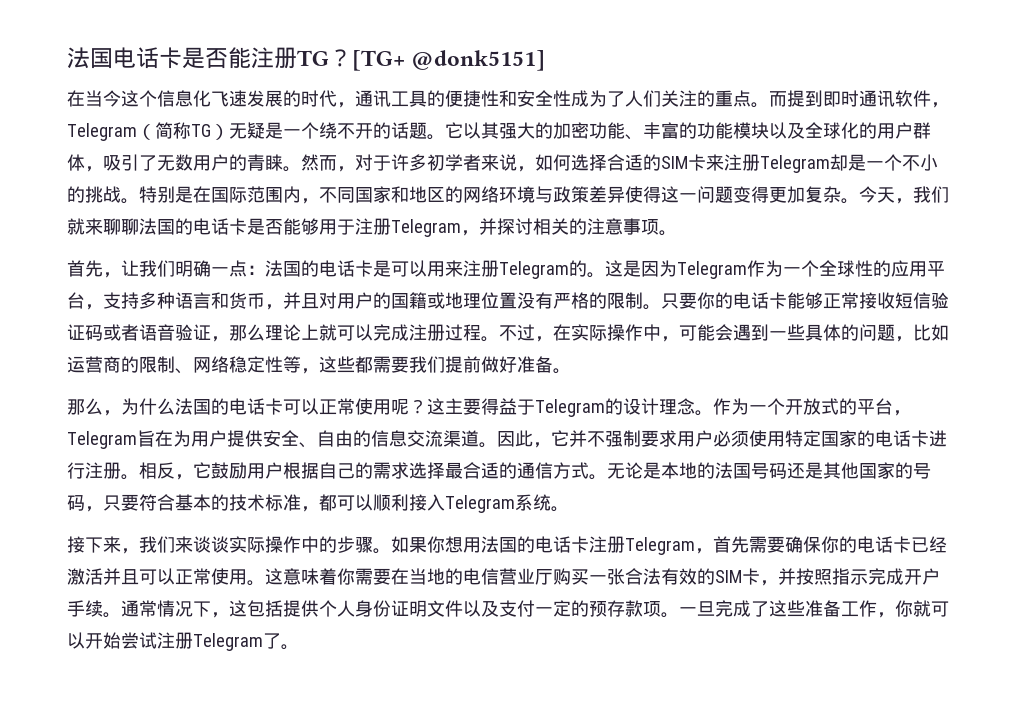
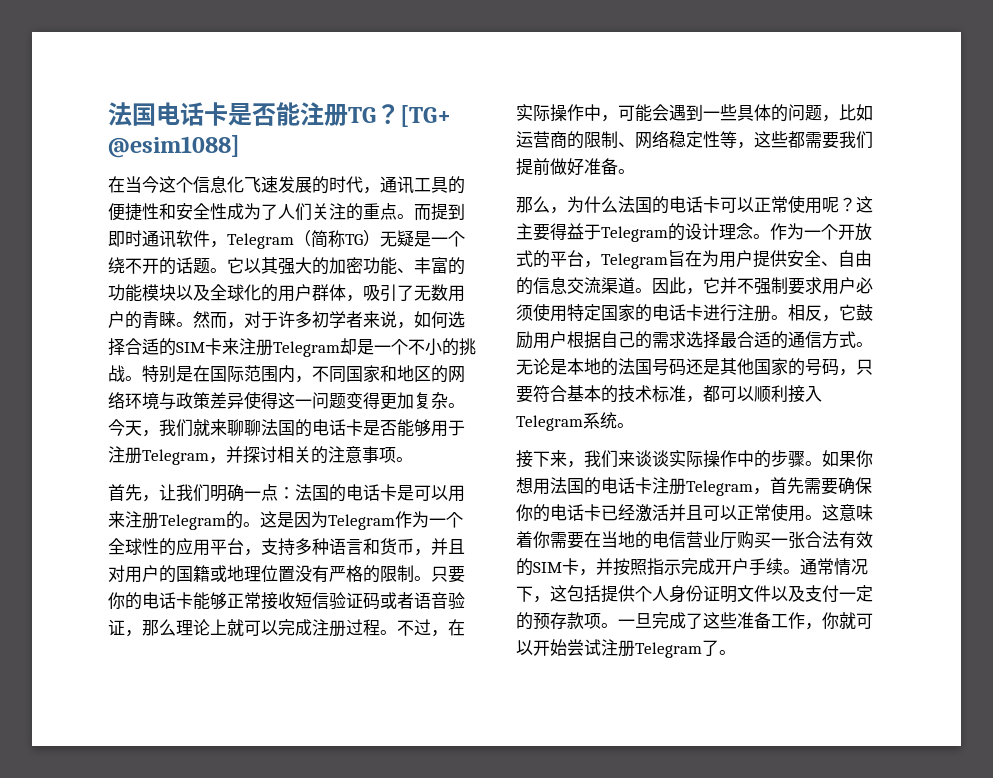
- [TG+ @donk5151]
+ [TG+ @esim1088]

